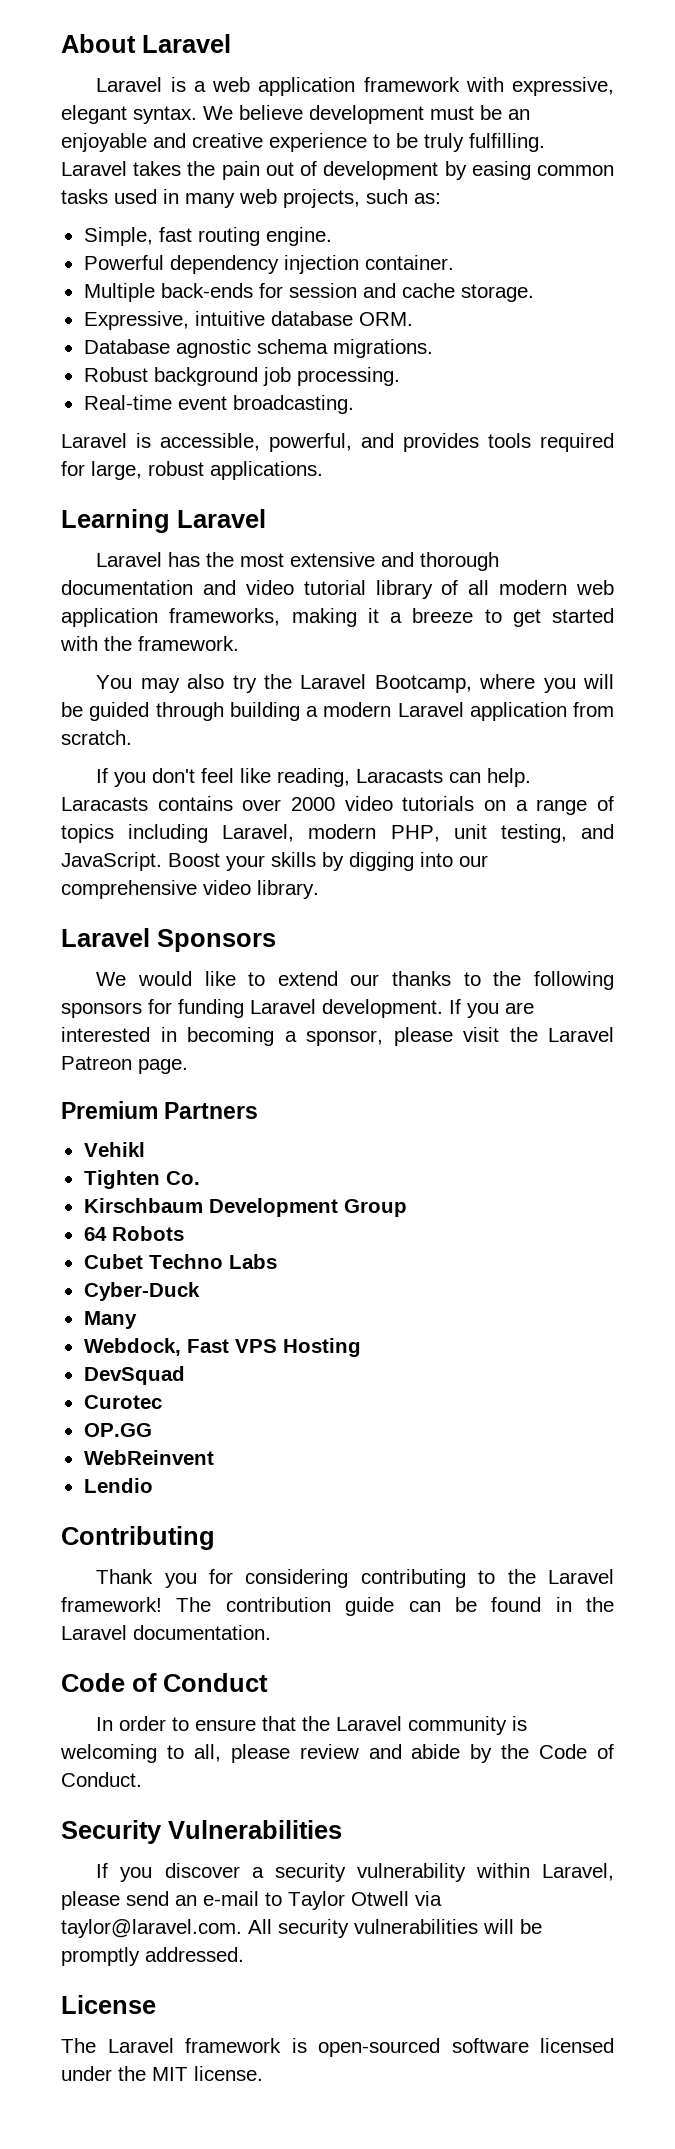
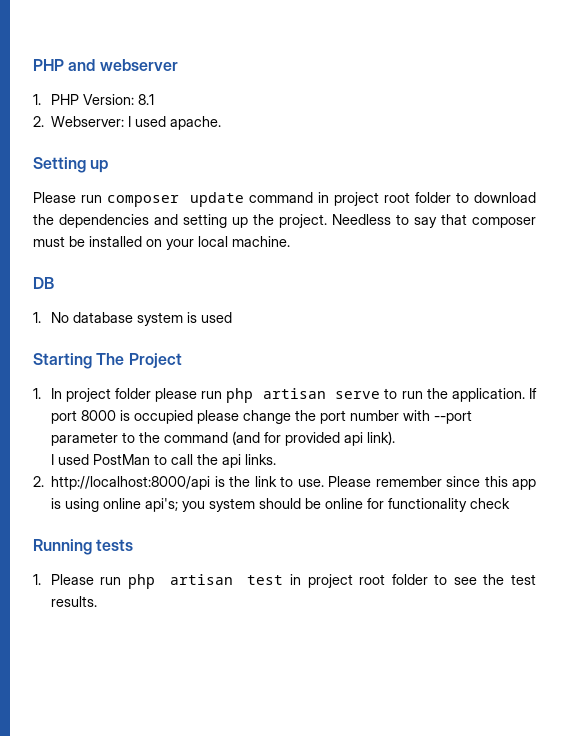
- About Laravel
- Laravel is a web application framework with expressive, elegant syntax. We believe development must be an enjoyable and creative experience to be truly fulfilling. Laravel takes the pain out of development by easing common tasks used in many web projects, such as:
- Simple, fast routing engine.
- Powerful dependency injection container.
- Multiple back-ends for session and cache storage.
- Expressive, intuitive database ORM.
- Database agnostic schema migrations.
- Robust background job processing.
- Real-time event broadcasting.
- Laravel is accessible, powerful, and provides tools required for large, robust applications.
- Learning Laravel
- Laravel has the most extensive and thorough documentation and video tutorial library of all modern web application frameworks, making it a breeze to get started with the framework.
- You may also try the Laravel Bootcamp, where you will be guided through building a modern Laravel application from scratch.
- If you don't feel like reading, Laracasts can help. Laracasts contains over 2000 video tutorials on a range of topics including Laravel, modern PHP, unit testing, and JavaScript. Boost your skills by digging into our comprehensive video library.
- Laravel Sponsors
- We would like to extend our thanks to the following sponsors for funding Laravel development. If you are interested in becoming a sponsor, please visit the Laravel Patreon page.
- Premium Partners
- Vehikl
- Tighten Co.
- Kirschbaum Development Group
- 64 Robots
- Cubet Techno Labs
- Cyber-Duck
- Many
- Webdock, Fast VPS Hosting
- DevSquad
- Curotec
- OP.GG
- WebReinvent
- Lendio
- Contributing
- Thank you for considering contributing to the Laravel framework! The contribution guide can be found in the Laravel documentation.
- Code of Conduct
- In order to ensure that the Laravel community is welcoming to all, please review and abide by the Code of Conduct.
- Security Vulnerabilities
- If you discover a security vulnerability within Laravel, please send an e-mail to Taylor Otwell via taylor@laravel.com. All security vulnerabilities will be promptly addressed.
- License
- The Laravel framework is open-sourced software licensed under the MIT license.
+ PHP and webserver
+ 1. PHP Version: 8.1
+ 2. Webserver: I used apache.
+ Setting up
+ Please run composer update command in project root folder to download the dependencies and setting up the project. Needless to say that composer must be installed on your local machine.
+ DB
+ 1. No database system is used
+ Starting The Project
+ 1. In project folder please run php artisan serve to run the application. If port 8000 is occupied please change the port number with --port parameter to the command (and for provided api link).
+ I used PostMan to call the api links.
+ 2. http://localhost:8000/api is the link to use. Please remember since this app is using online api's; you system should be online for functionality check
+ Running tests
+ 1. Please run php artisan test in project root folder to see the test results.

